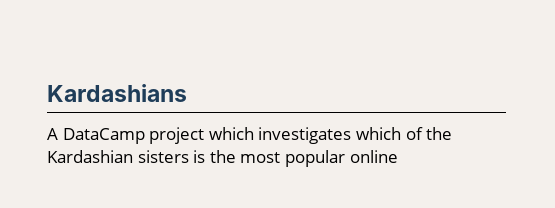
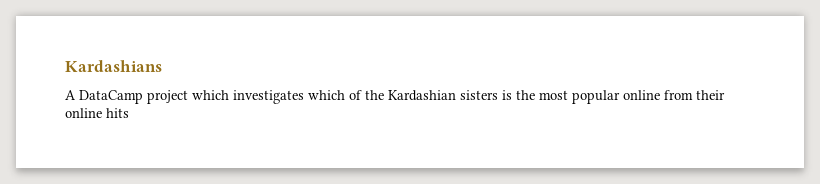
- A DataCamp project which investigates which of the Kardashian sisters is the most popular online
+ A DataCamp project which investigates which of the Kardashian sisters is the most popular online from their online hits

